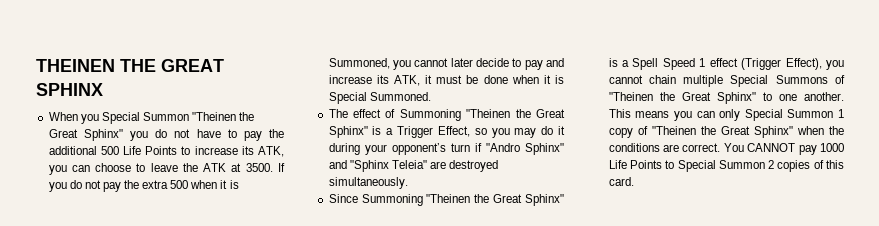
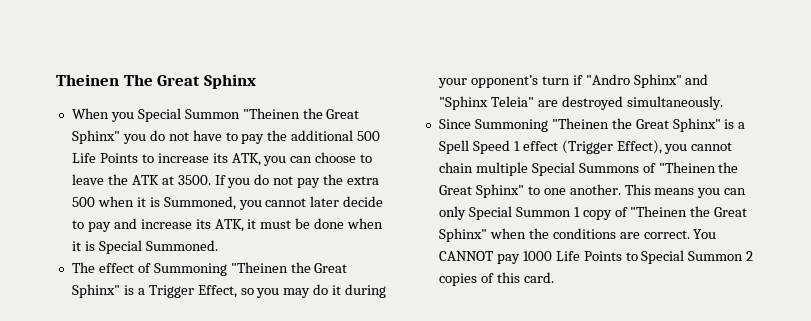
- THEINEN THE GREAT SPHINX
+ Theinen The Great Sphinx

